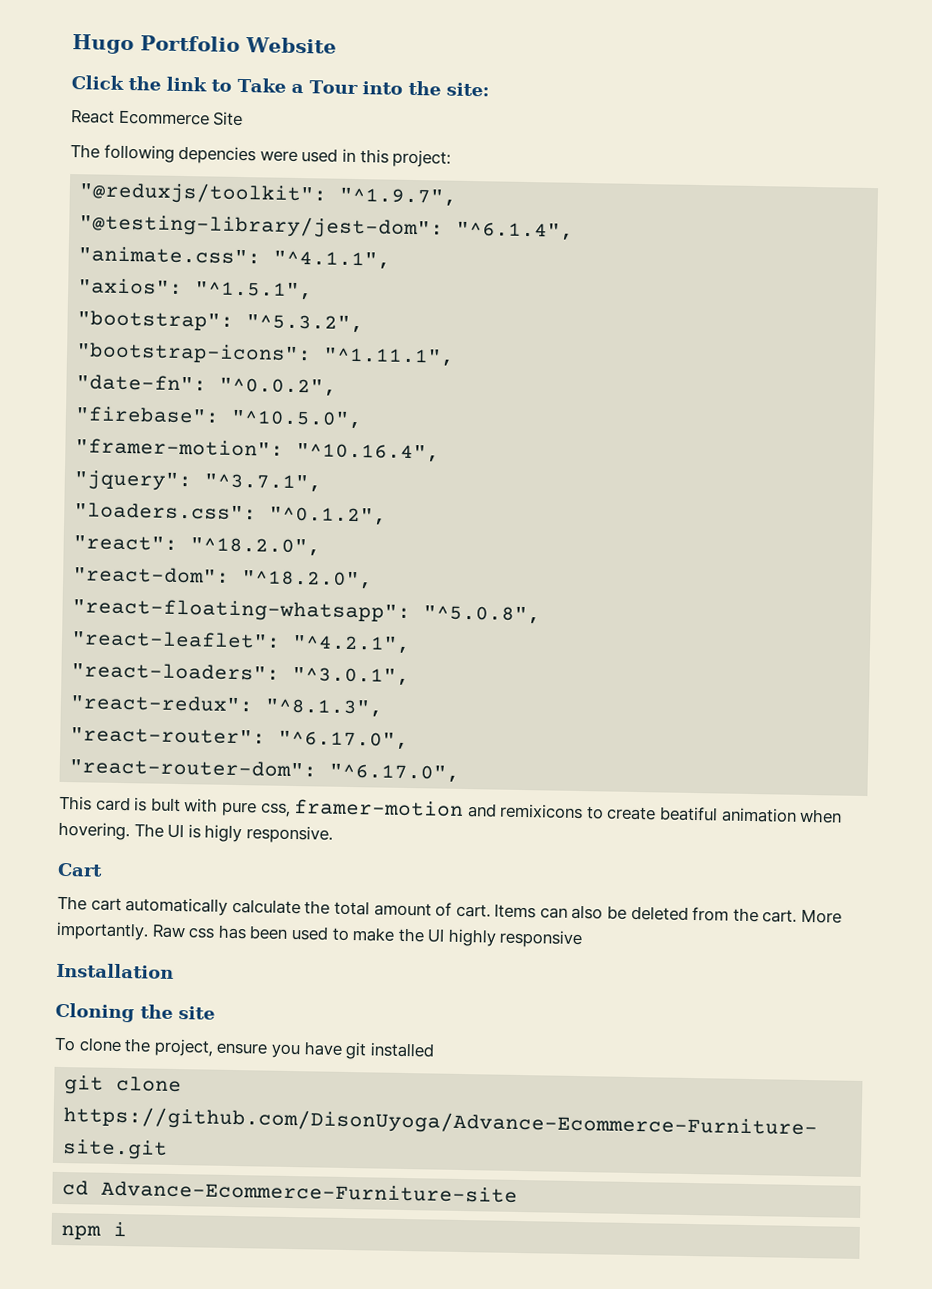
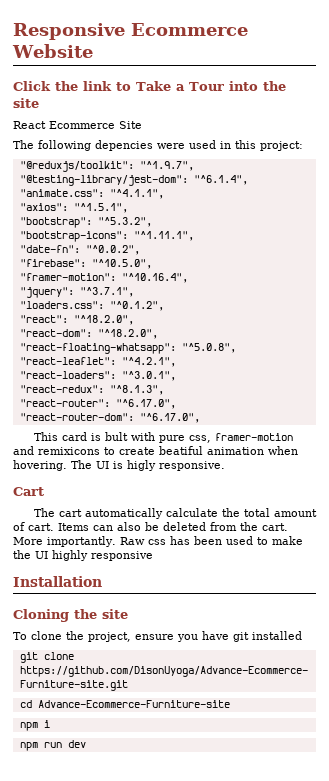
- Hugo Portfolio Website
+ Responsive Ecommerce Website
- Click the link to Take a Tour into the site:
+ Click the link to Take a Tour into the site
+ npm run dev

